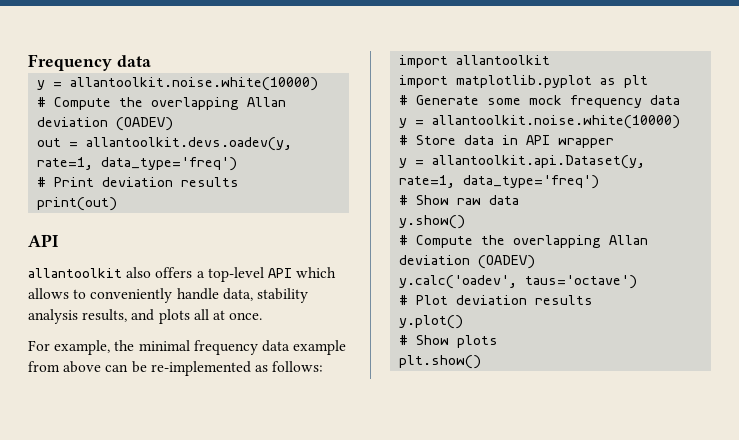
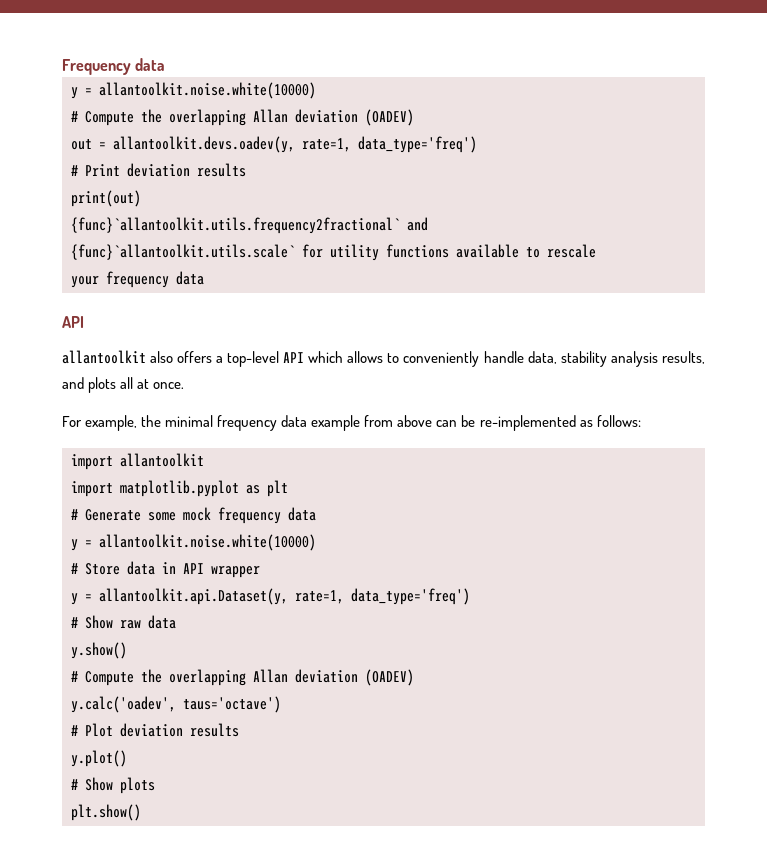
+ {func}`allantoolkit.utils.frequency2fractional` and
+ {func}`allantoolkit.utils.scale` for utility functions available to rescale
+ your frequency data

